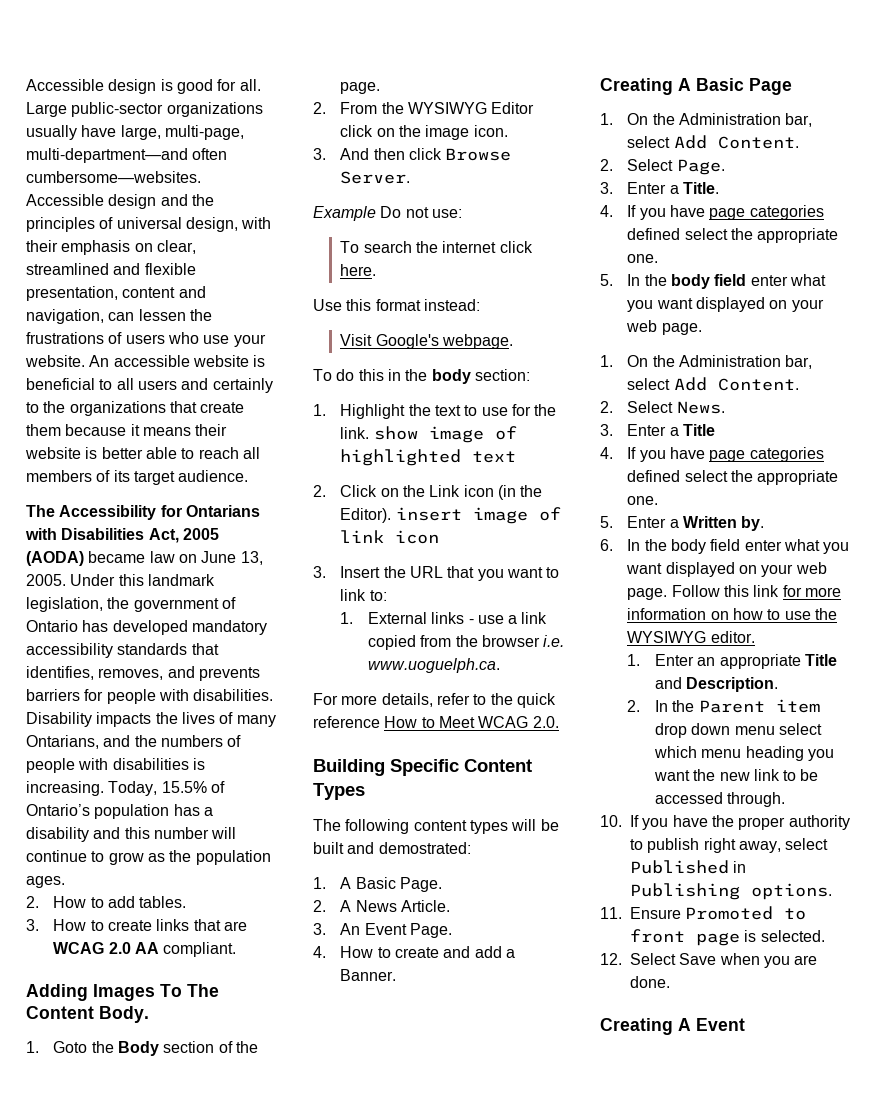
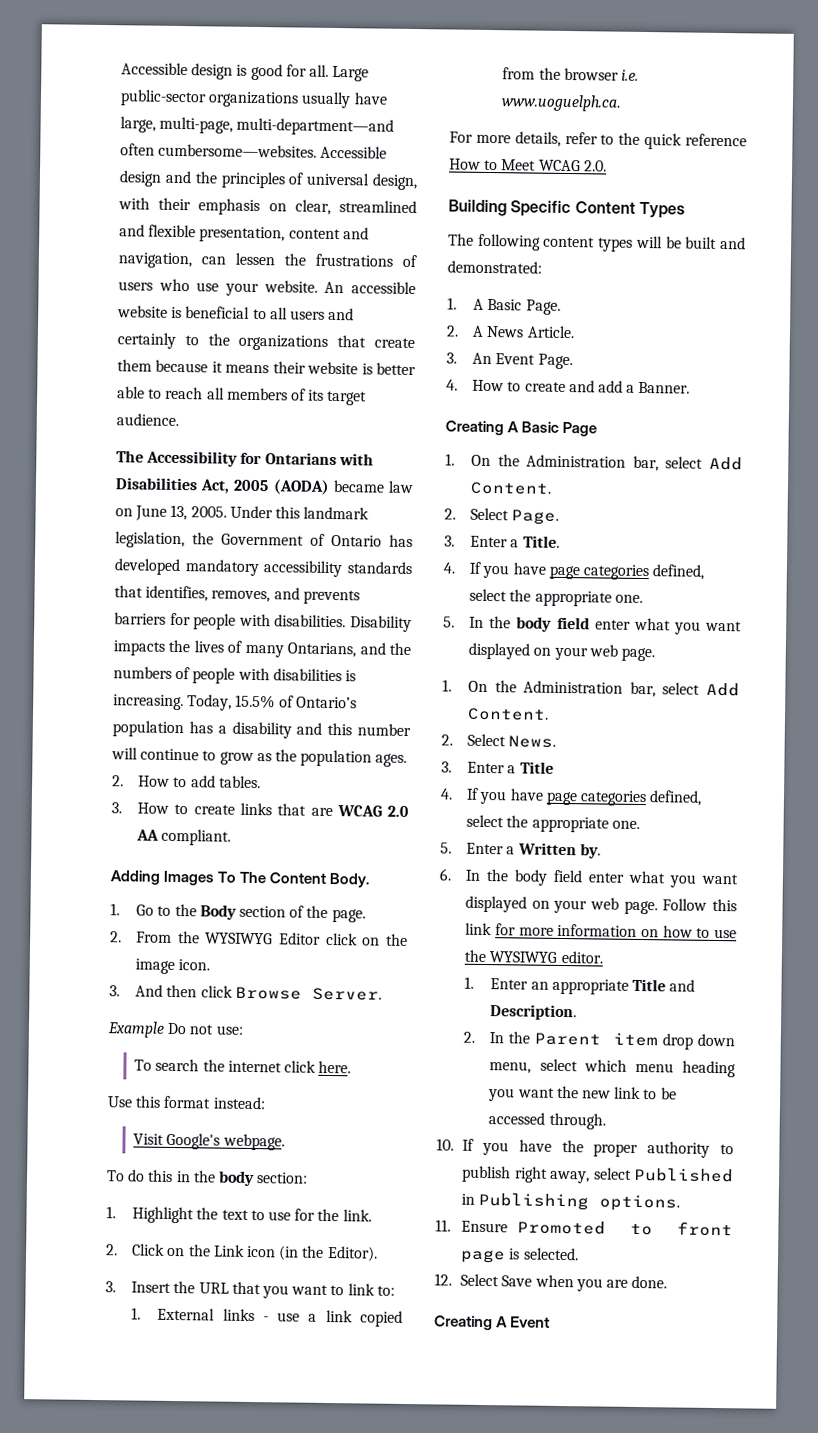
- Under this landmark legislation, the government of Ontario has developed mandatory accessibility standards that identifies, removes, and prevents barriers for people with disabilities.
+ Under this landmark legislation, the Government of Ontario has developed mandatory accessibility standards that identifies, removes, and prevents barriers for people with disabilities.
- 1. Goto the Body section of the page.
+ 1. Go to the Body section of the page.
- 1. Highlight the text to use for the link. show image of highlighted text
+ 1. Highlight the text to use for the link.
- 2. Click on the Link icon (in the Editor). insert image of link icon
+ 2. Click on the Link icon (in the Editor).
- The following content types will be built and demostrated:
+ The following content types will be built and demonstrated:
  3. Enter a Title.
- 4. If you have page categories defined select the appropriate one.
+ 4. If you have page categories defined, select the appropriate one.
  3. Enter a Title
- 4. If you have page categories defined select the appropriate one.
+ 4. If you have page categories defined, select the appropriate one.
- 2. In the Parent item drop down menu select which menu heading you want the new link to be accessed through.
+ 2. In the Parent item drop down menu, select which menu heading you want the new link to be accessed through.

